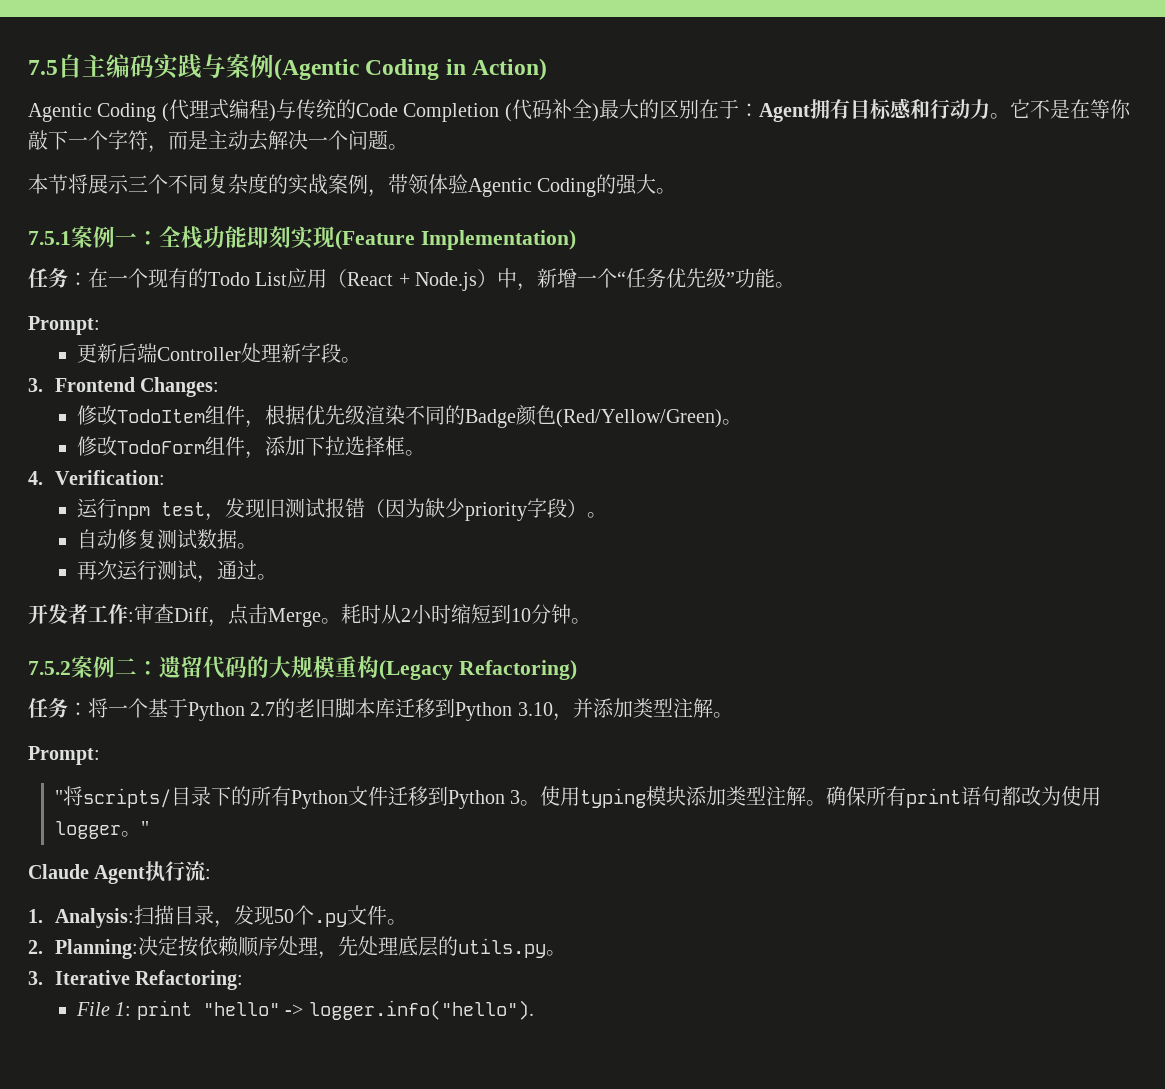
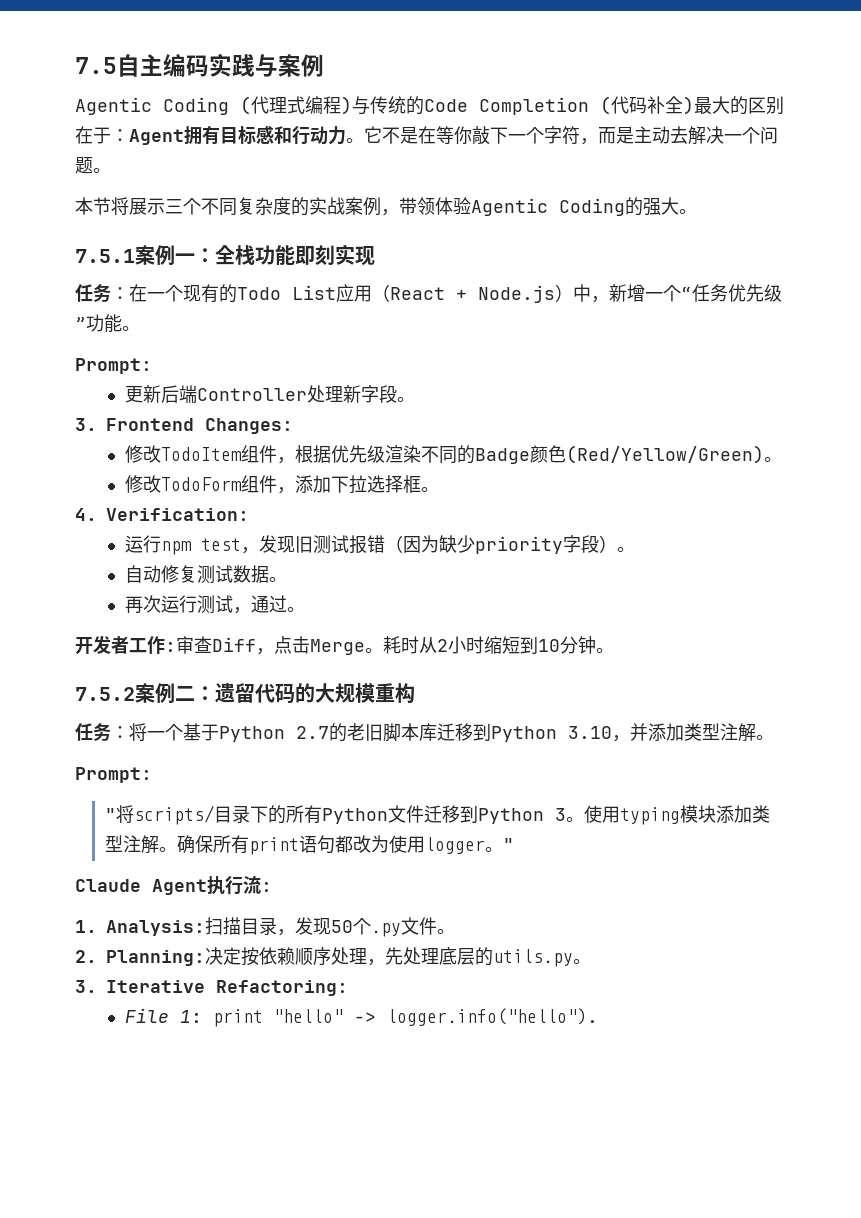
- 7.5自主编码实践与案例(Agentic Coding in Action)
+ 7.5自主编码实践与案例
- 7.5.1案例一：全栈功能即刻实现(Feature Implementation)
+ 7.5.1案例一：全栈功能即刻实现
- 7.5.2案例二：遗留代码的大规模重构(Legacy Refactoring)
+ 7.5.2案例二：遗留代码的大规模重构

